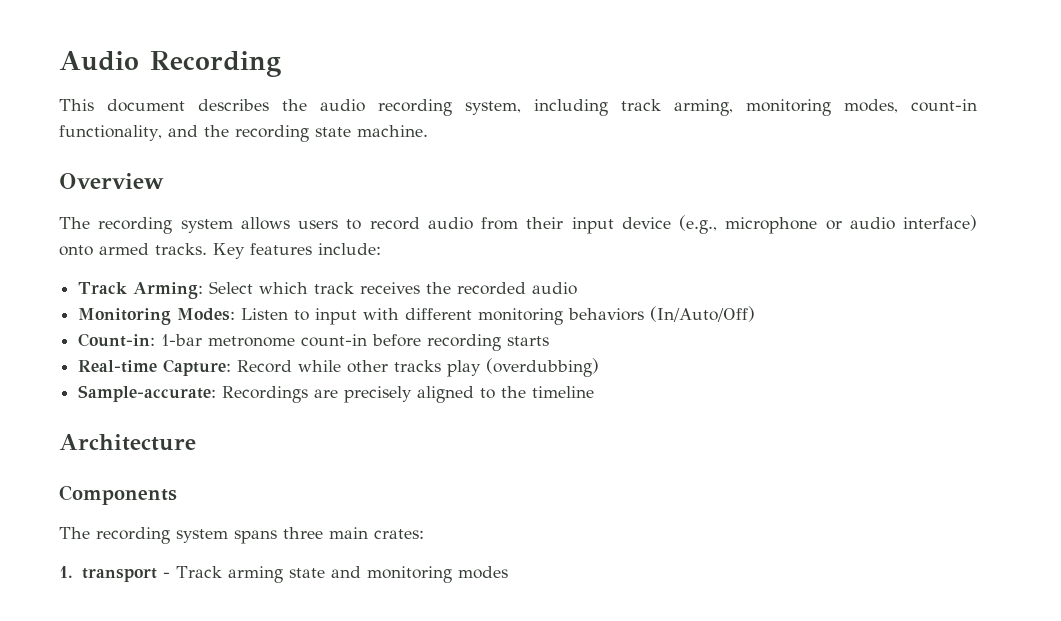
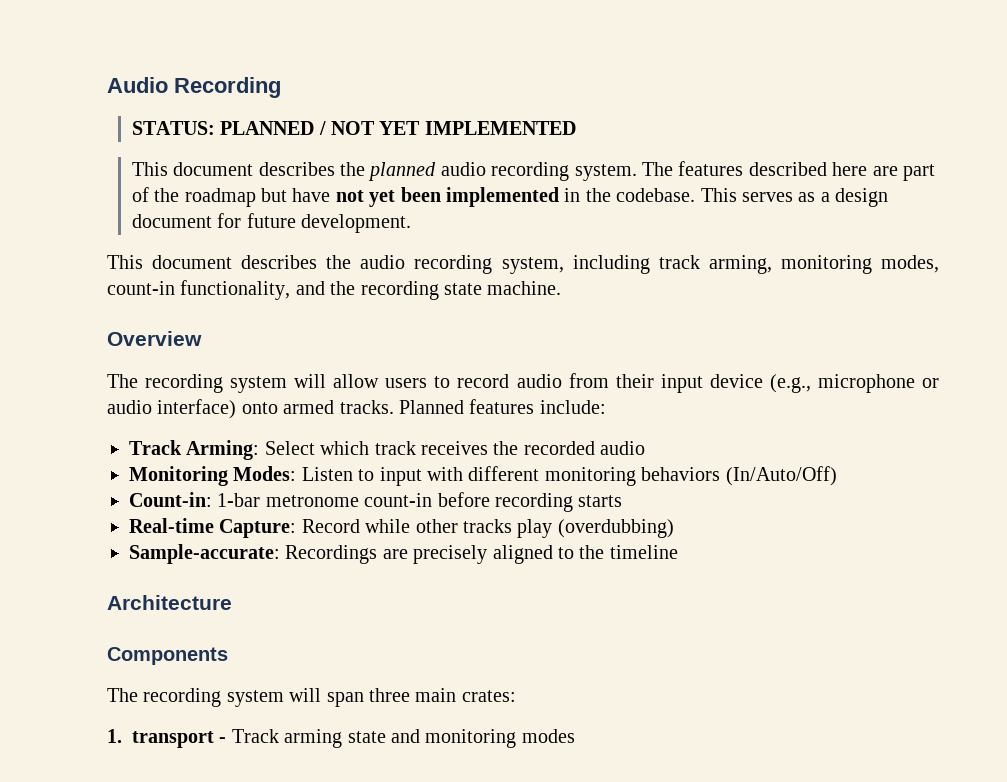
+ STATUS: PLANNED / NOT YET IMPLEMENTED
+ This document describes the planned audio recording system. The features described here are part of the roadmap but have not yet been implemented in the codebase. This serves as a design document for future development.
- The recording system allows users to record audio from their input device (e.g., microphone or audio interface) onto armed tracks.
+ The recording system will allow users to record audio from their input device (e.g., microphone or audio interface) onto armed tracks.
- Key features include:
+ Planned features include:
- The recording system spans three main crates:
+ The recording system will span three main crates:

